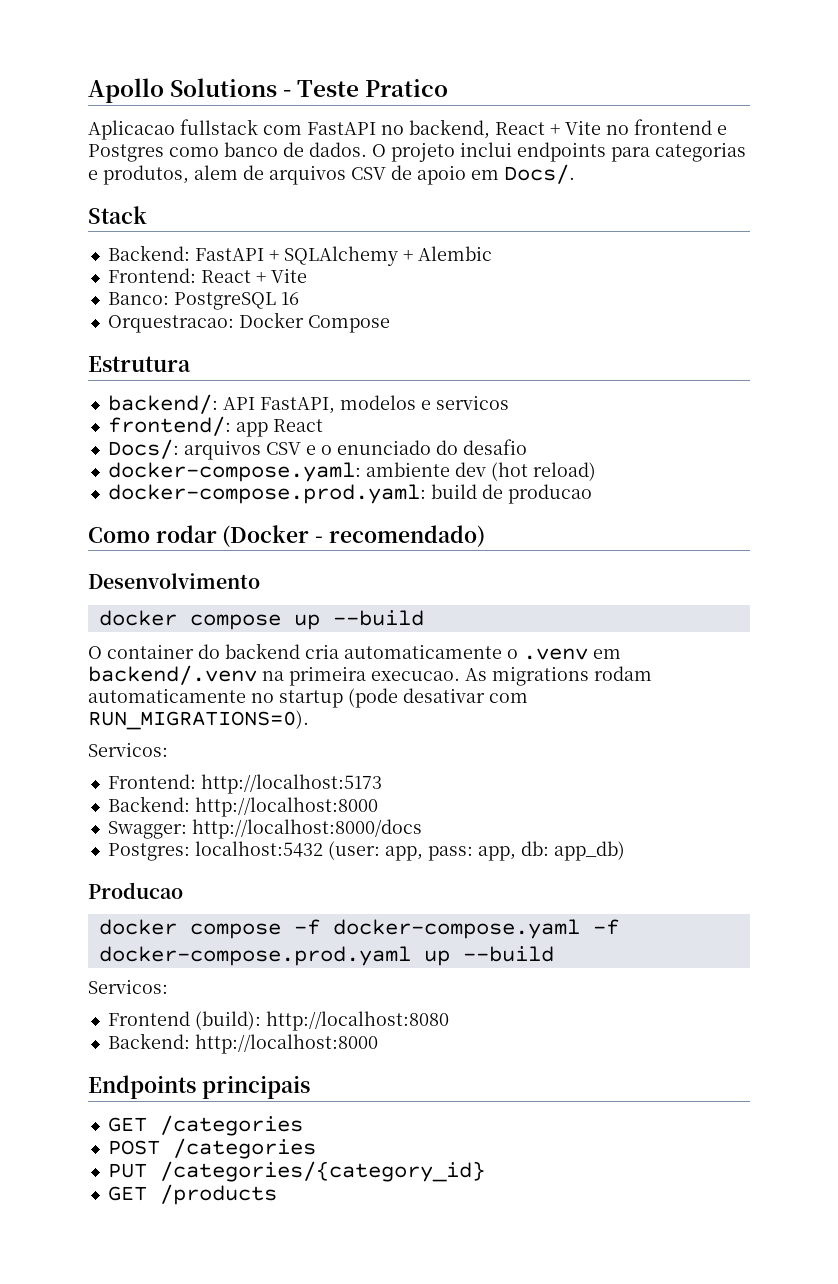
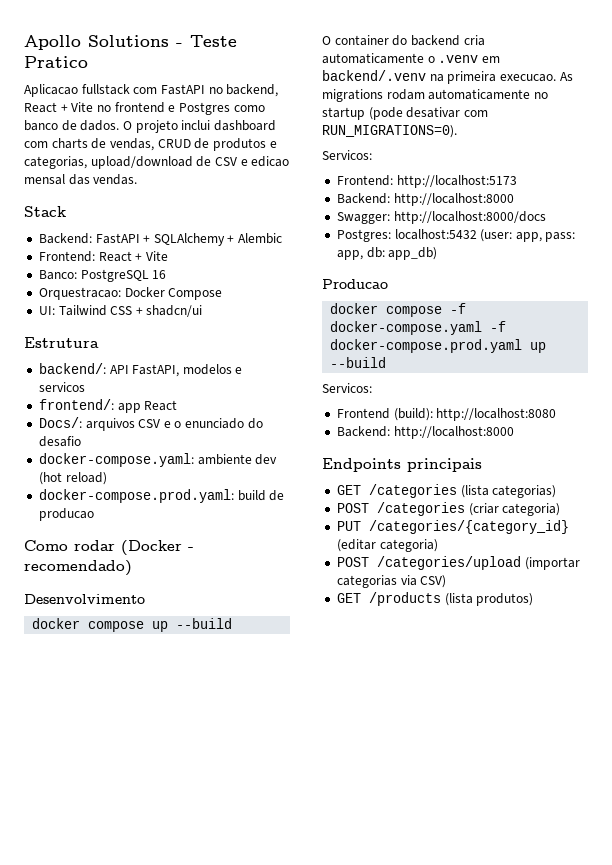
- O projeto inclui endpoints para categorias e produtos, alem de arquivos CSV de apoio em Docs/.
+ O projeto inclui dashboard com charts de vendas, CRUD de produtos e categorias, upload/download de CSV e edicao mensal das vendas.
+ UI: Tailwind CSS + shadcn/ui
- GET /categories
+ GET /categories (lista categorias)
- POST /categories
+ POST /categories (criar categoria)
- PUT /categories/{category_id}
+ PUT /categories/{category_id} (editar categoria)
+ POST /categories/upload (importar categorias via CSV)
- GET /products
+ GET /products (lista produtos)

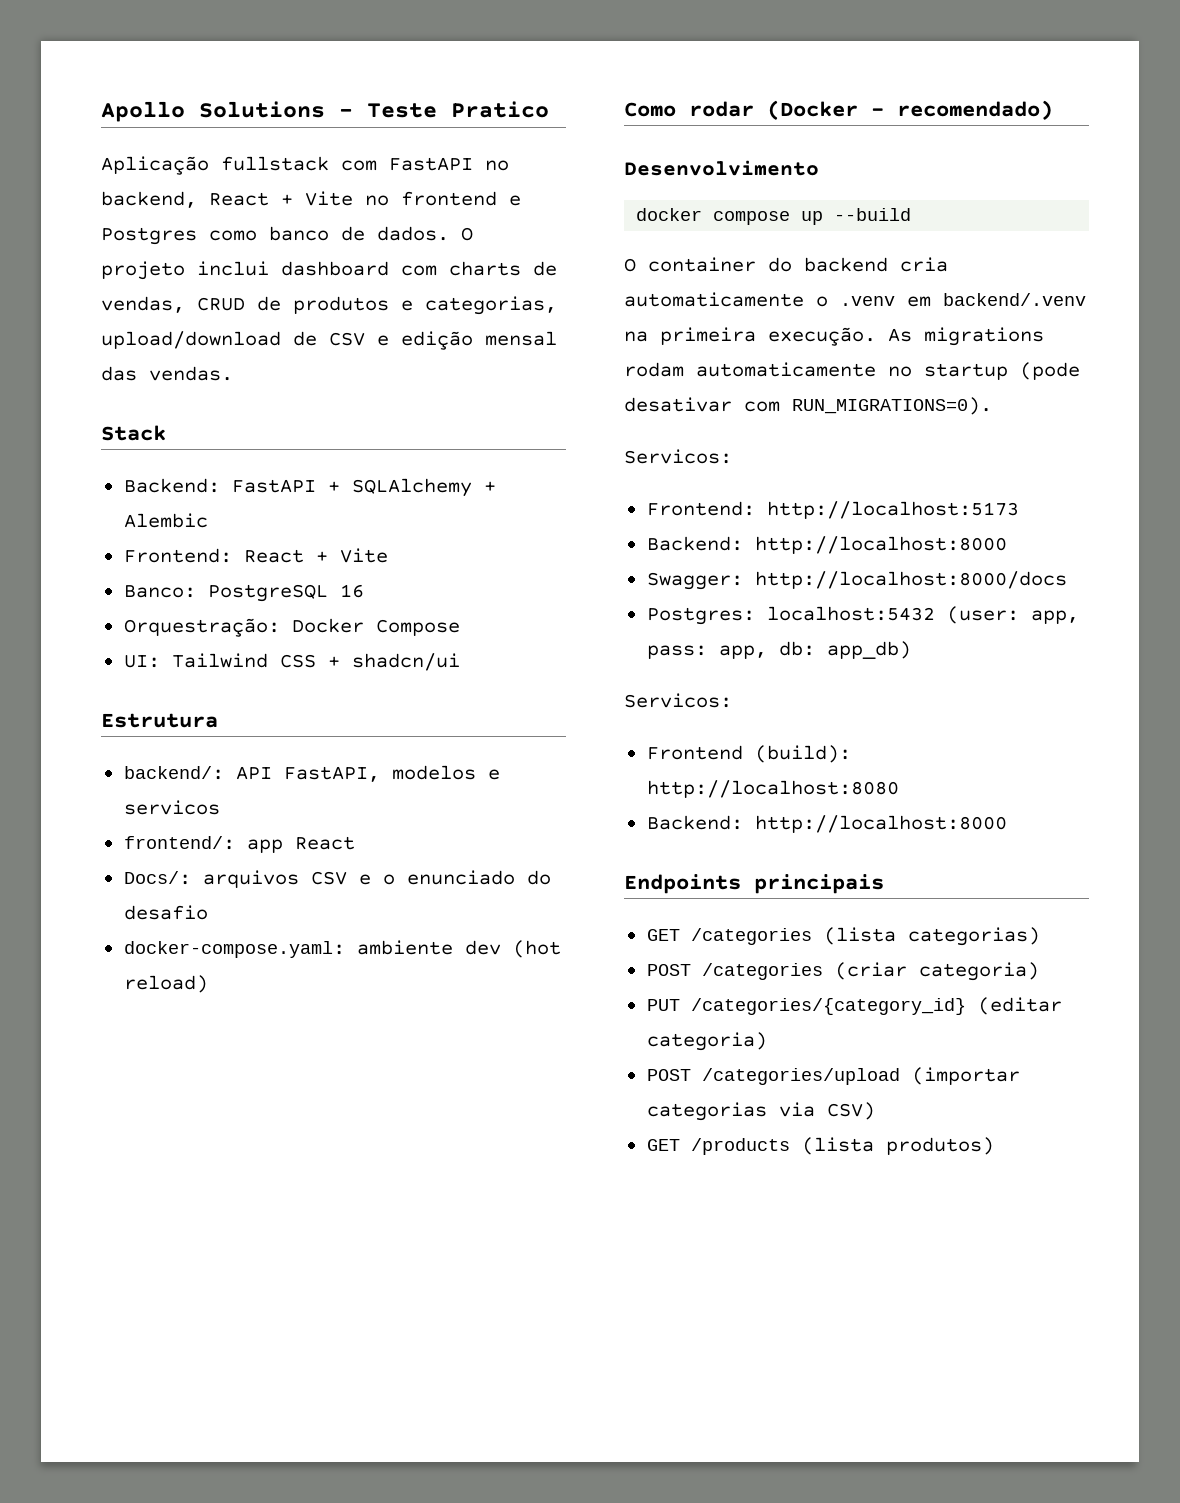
- Aplicacao fullstack com FastAPI no backend, React + Vite no frontend e Postgres como banco de dados.
+ Aplicação fullstack com FastAPI no backend, React + Vite no frontend e Postgres como banco de dados.
- O projeto inclui dashboard com charts de vendas, CRUD de produtos e categorias, upload/download de CSV e edicao mensal das vendas.
+ O projeto inclui dashboard com charts de vendas, CRUD de produtos e categorias, upload/download de CSV e edição mensal das vendas.
- Orquestracao: Docker Compose
+ Orquestração: Docker Compose
- docker-compose.prod.yaml: build de producao
- O container do backend cria automaticamente o .venv em backend/.venv na primeira execucao.
+ O container do backend cria automaticamente o .venv em backend/.venv na primeira execução.
- Producao
- docker compose -f docker-compose.yaml -f docker-compose.prod.yaml up --build

